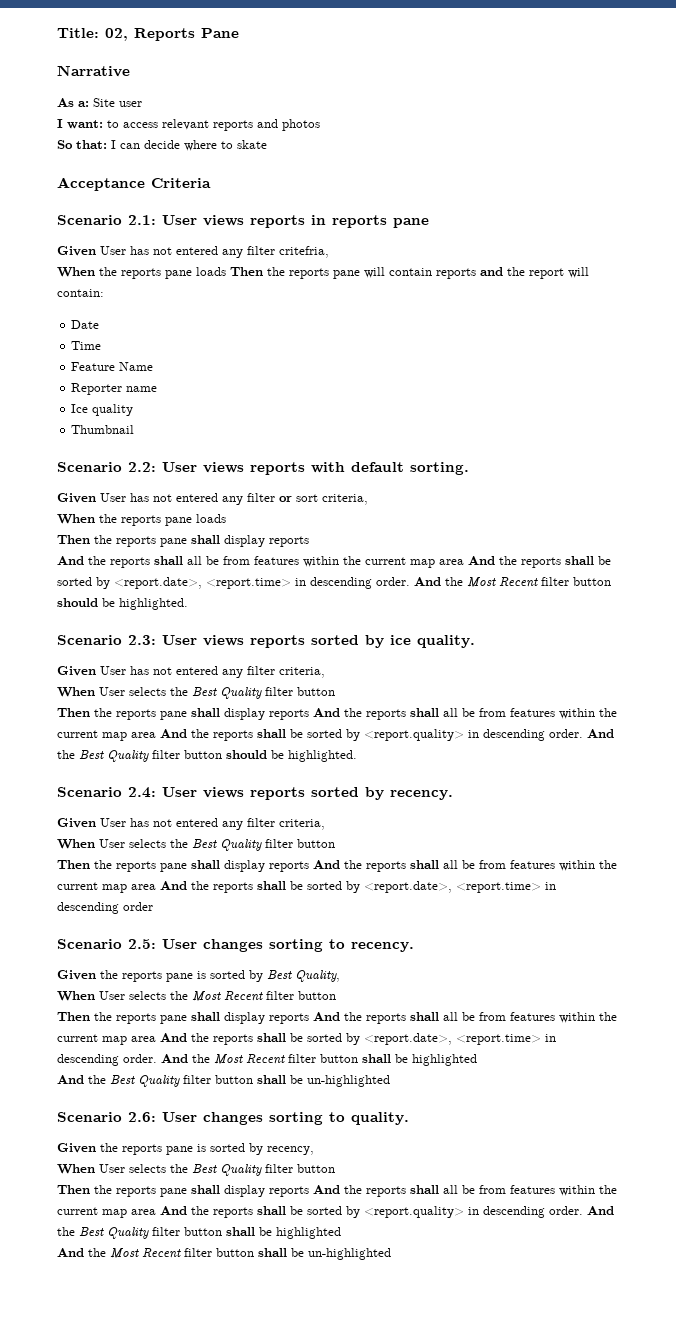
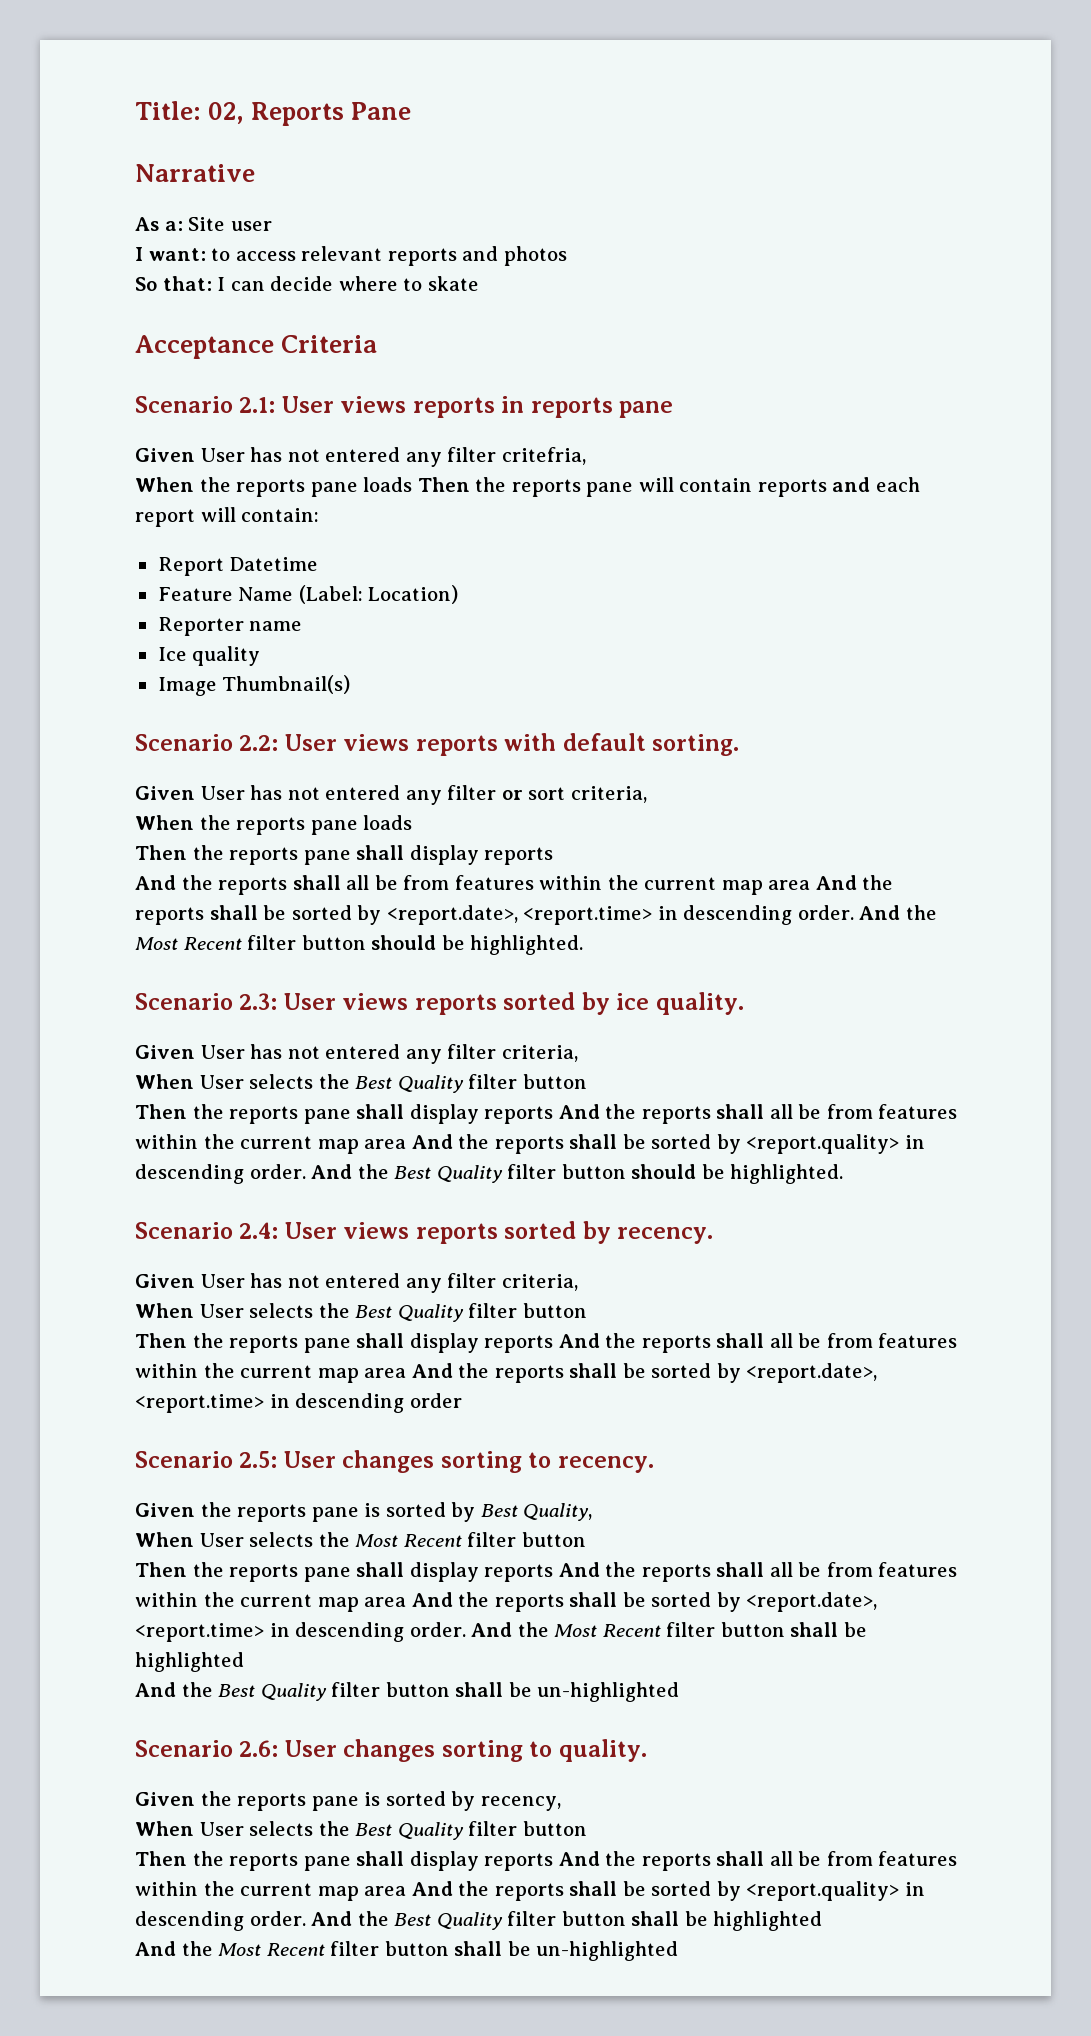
- When the reports pane loads Then the reports pane will contain reports and the report will contain:
+ When the reports pane loads Then the reports pane will contain reports and each report will contain:
- Date
- Time
+ Report Datetime
- Feature Name
+ Feature Name (Label: Location)
- Thumbnail
+ Image Thumbnail(s)

